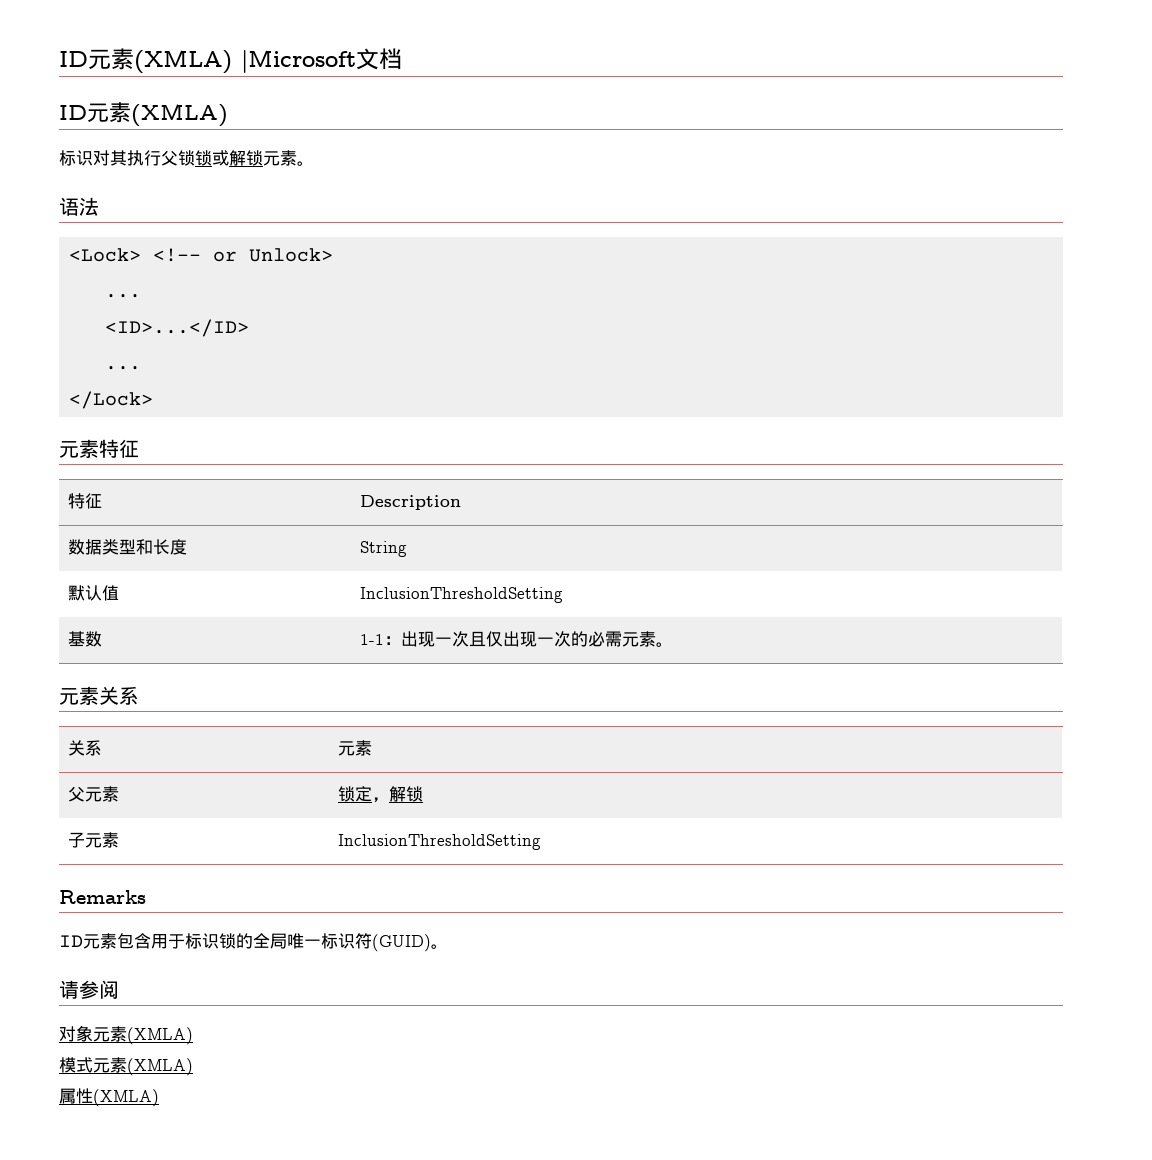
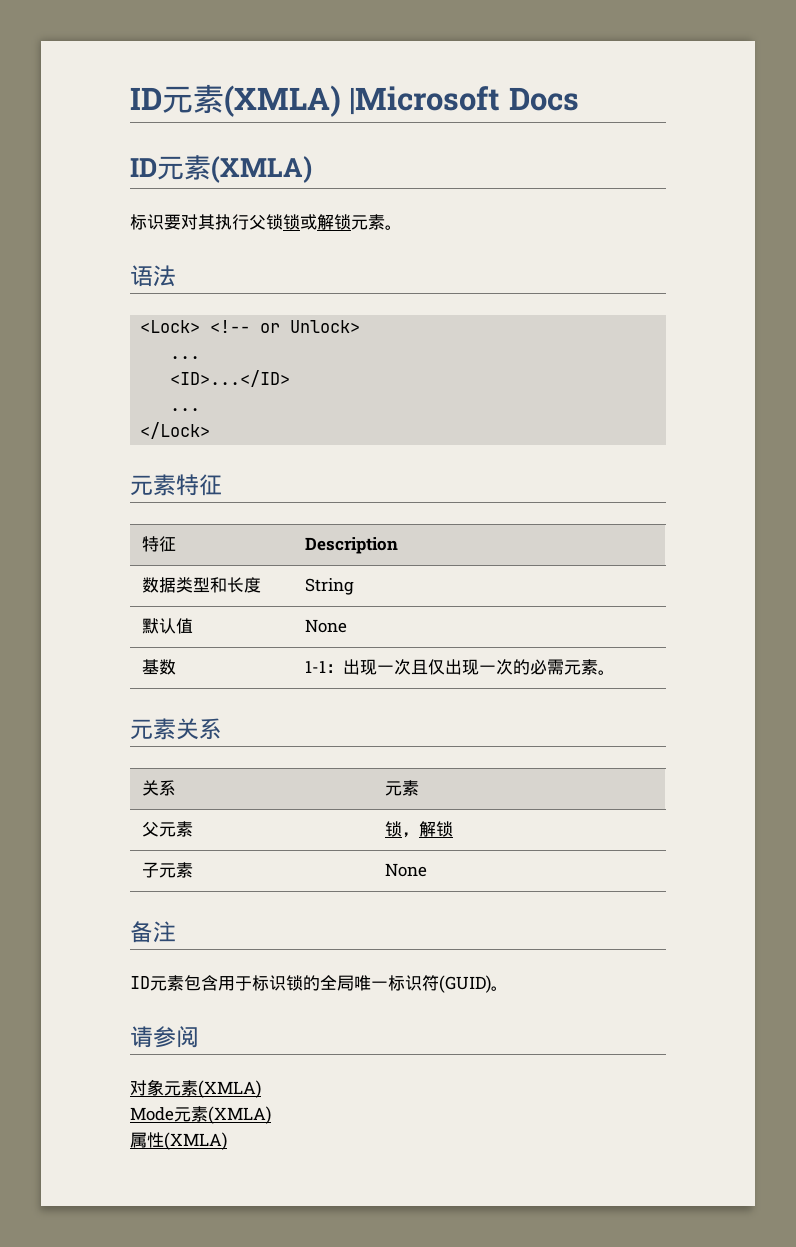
- ID元素(XMLA) |Microsoft文档
+ ID元素(XMLA) |Microsoft Docs
- 标识对其执行父锁锁或解锁元素。
+ 标识要对其执行父锁锁或解锁元素。
- 默认值 | InclusionThresholdSetting
+ 默认值 | None
- 父元素 | 锁定，解锁
+ 父元素 | 锁，解锁
- 子元素 | InclusionThresholdSetting
- Remarks
+ 子元素 | None
+ 备注
- 模式元素(XMLA)
+ Mode元素(XMLA)

